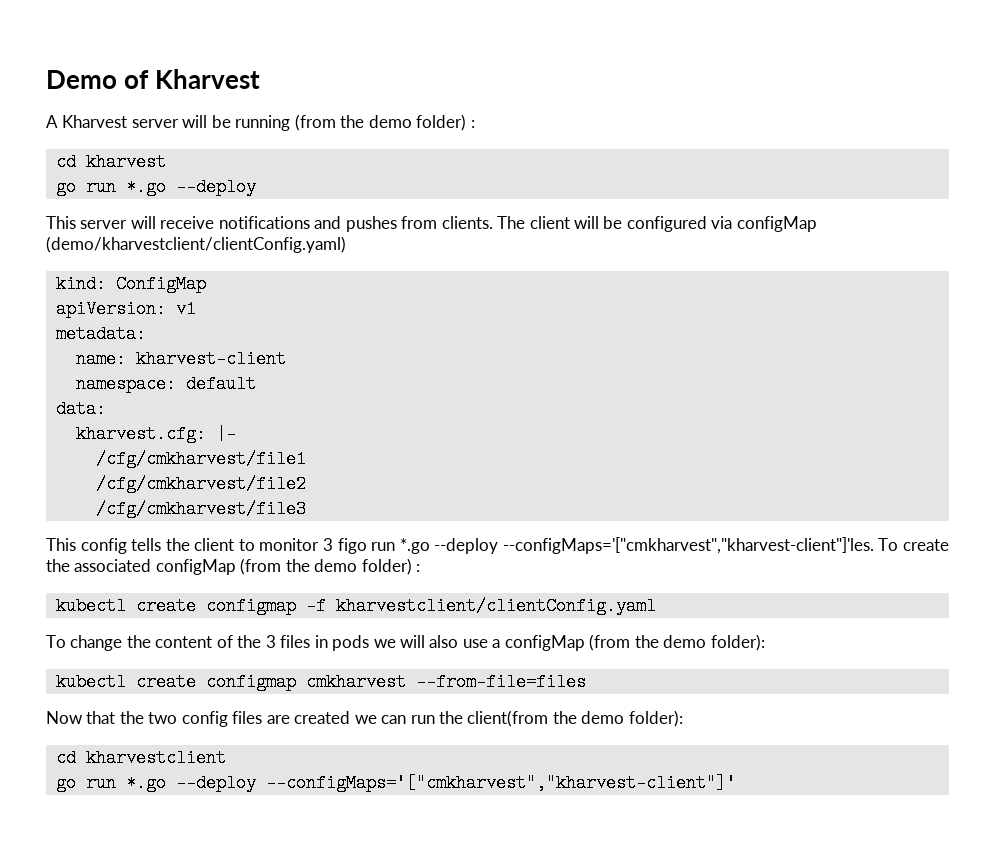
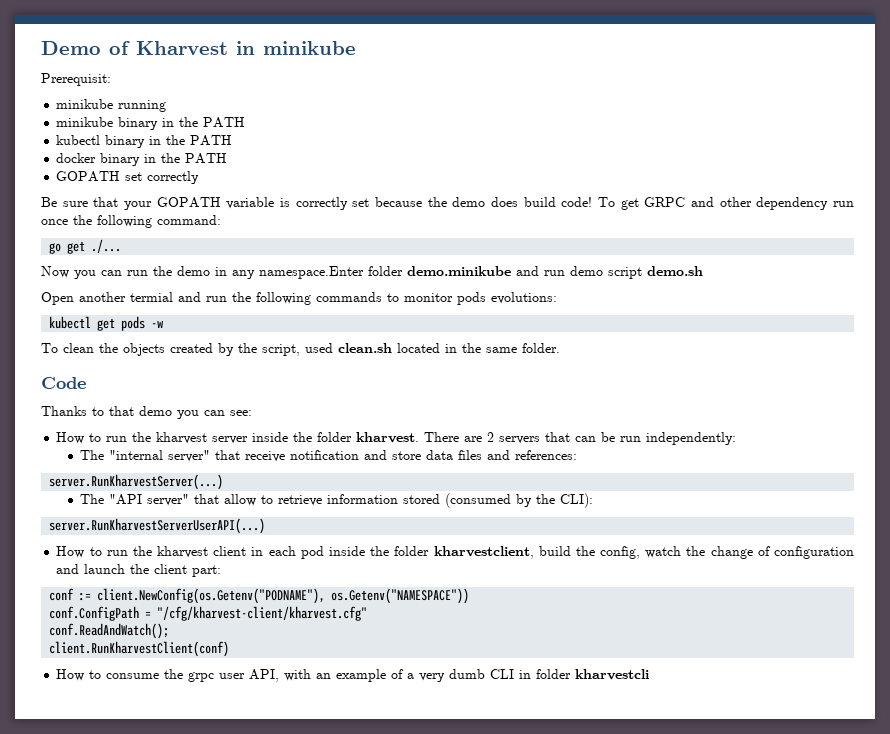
- Demo of Kharvest
- A Kharvest server will be running (from the demo folder) :
- cd kharvest
- go run *.go --deploy
- This server will receive notifications and pushes from clients. The client will be configured via configMap (demo/kharvestclient/clientConfig.yaml)
- kind: ConfigMap
- apiVersion: v1
- metadata:
- name: kharvest-client
- namespace: default
- data:
- kharvest.cfg: |-
- /cfg/cmkharvest/file1
- /cfg/cmkharvest/file2
- /cfg/cmkharvest/file3
- This config tells the client to monitor 3 figo run *.go --deploy --configMaps='["cmkharvest","kharvest-client"]'les. To create the associated configMap (from the demo folder) :
- kubectl create configmap -f kharvestclient/clientConfig.yaml
- To change the content of the 3 files in pods we will also use a configMap (from the demo folder):
- kubectl create configmap cmkharvest --from-file=files
- Now that the two config files are created we can run the client(from the demo folder):
- cd kharvestclient
- go run *.go --deploy --configMaps='["cmkharvest","kharvest-client"]'
+ Demo of Kharvest in minikube
+ Prerequisit:
+ minikube running
+ minikube binary in the PATH
+ kubectl binary in the PATH
+ docker binary in the PATH
+ GOPATH set correctly
+ Be sure that your GOPATH variable is correctly set because the demo does build code! To get GRPC and other dependency run once the following command:
+ go get ./...
+ Now you can run the demo in any namespace.Enter folder demo.minikube and run demo script demo.sh
+ Open another termial and run the following commands to monitor pods evolutions:
+ kubectl get pods -w
+ To clean the objects created by the script, used clean.sh located in the same folder.
+ Code
+ Thanks to that demo you can see:
+ How to run the kharvest server inside the folder kharvest. There are 2 servers that can be run independently:
+ The "internal server" that receive notification and store data files and references:
+ server.RunKharvestServer(...)
+ The "API server" that allow to retrieve information stored (consumed by the CLI):
+ server.RunKharvestServerUserAPI(...)
+ How to run the kharvest client in each pod inside the folder kharvestclient, build the config, watch the change of configuration and launch the client part:
+ conf := client.NewConfig(os.Getenv("PODNAME"), os.Getenv("NAMESPACE"))
+ conf.ConfigPath = "/cfg/kharvest-client/kharvest.cfg"
+ conf.ReadAndWatch();
+ client.RunKharvestClient(conf)
+ How to consume the grpc user API, with an example of a very dumb CLI in folder kharvestcli

